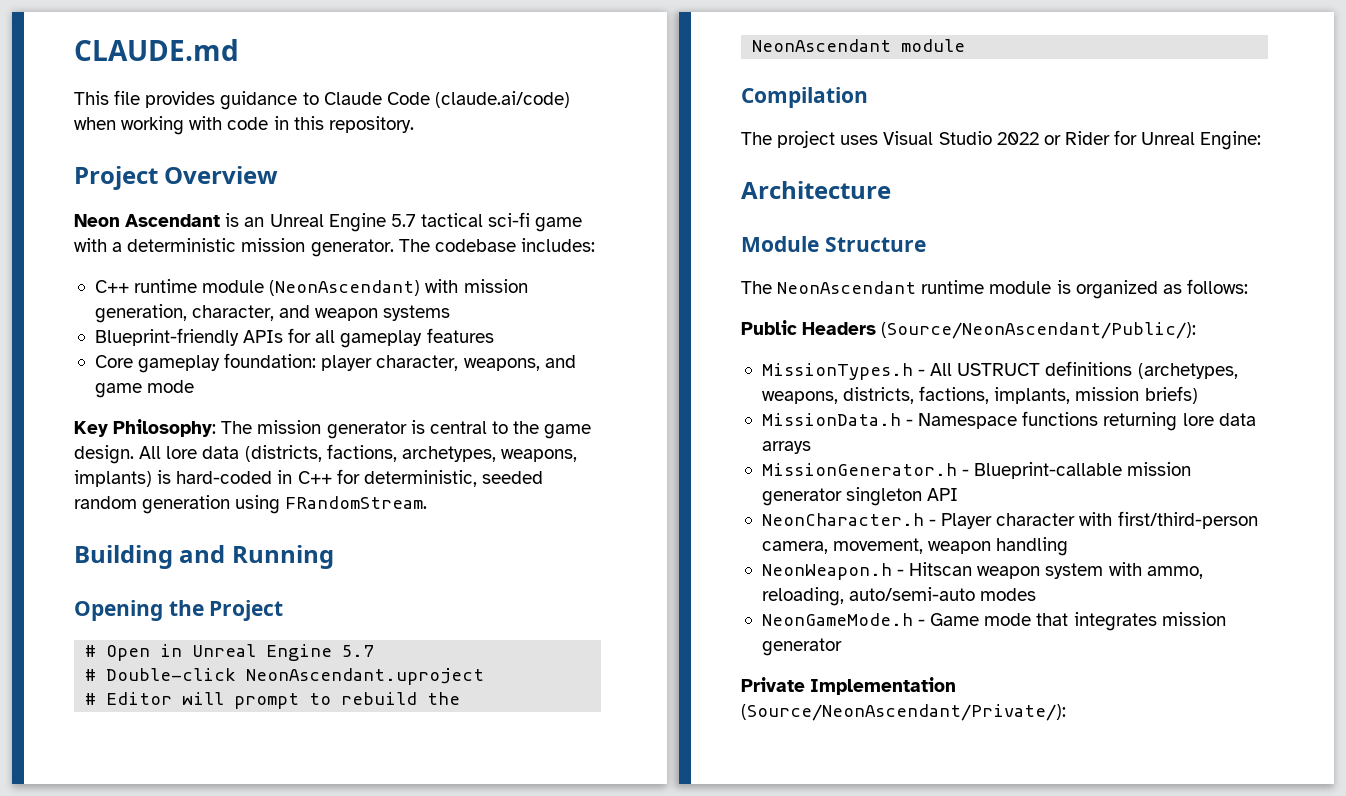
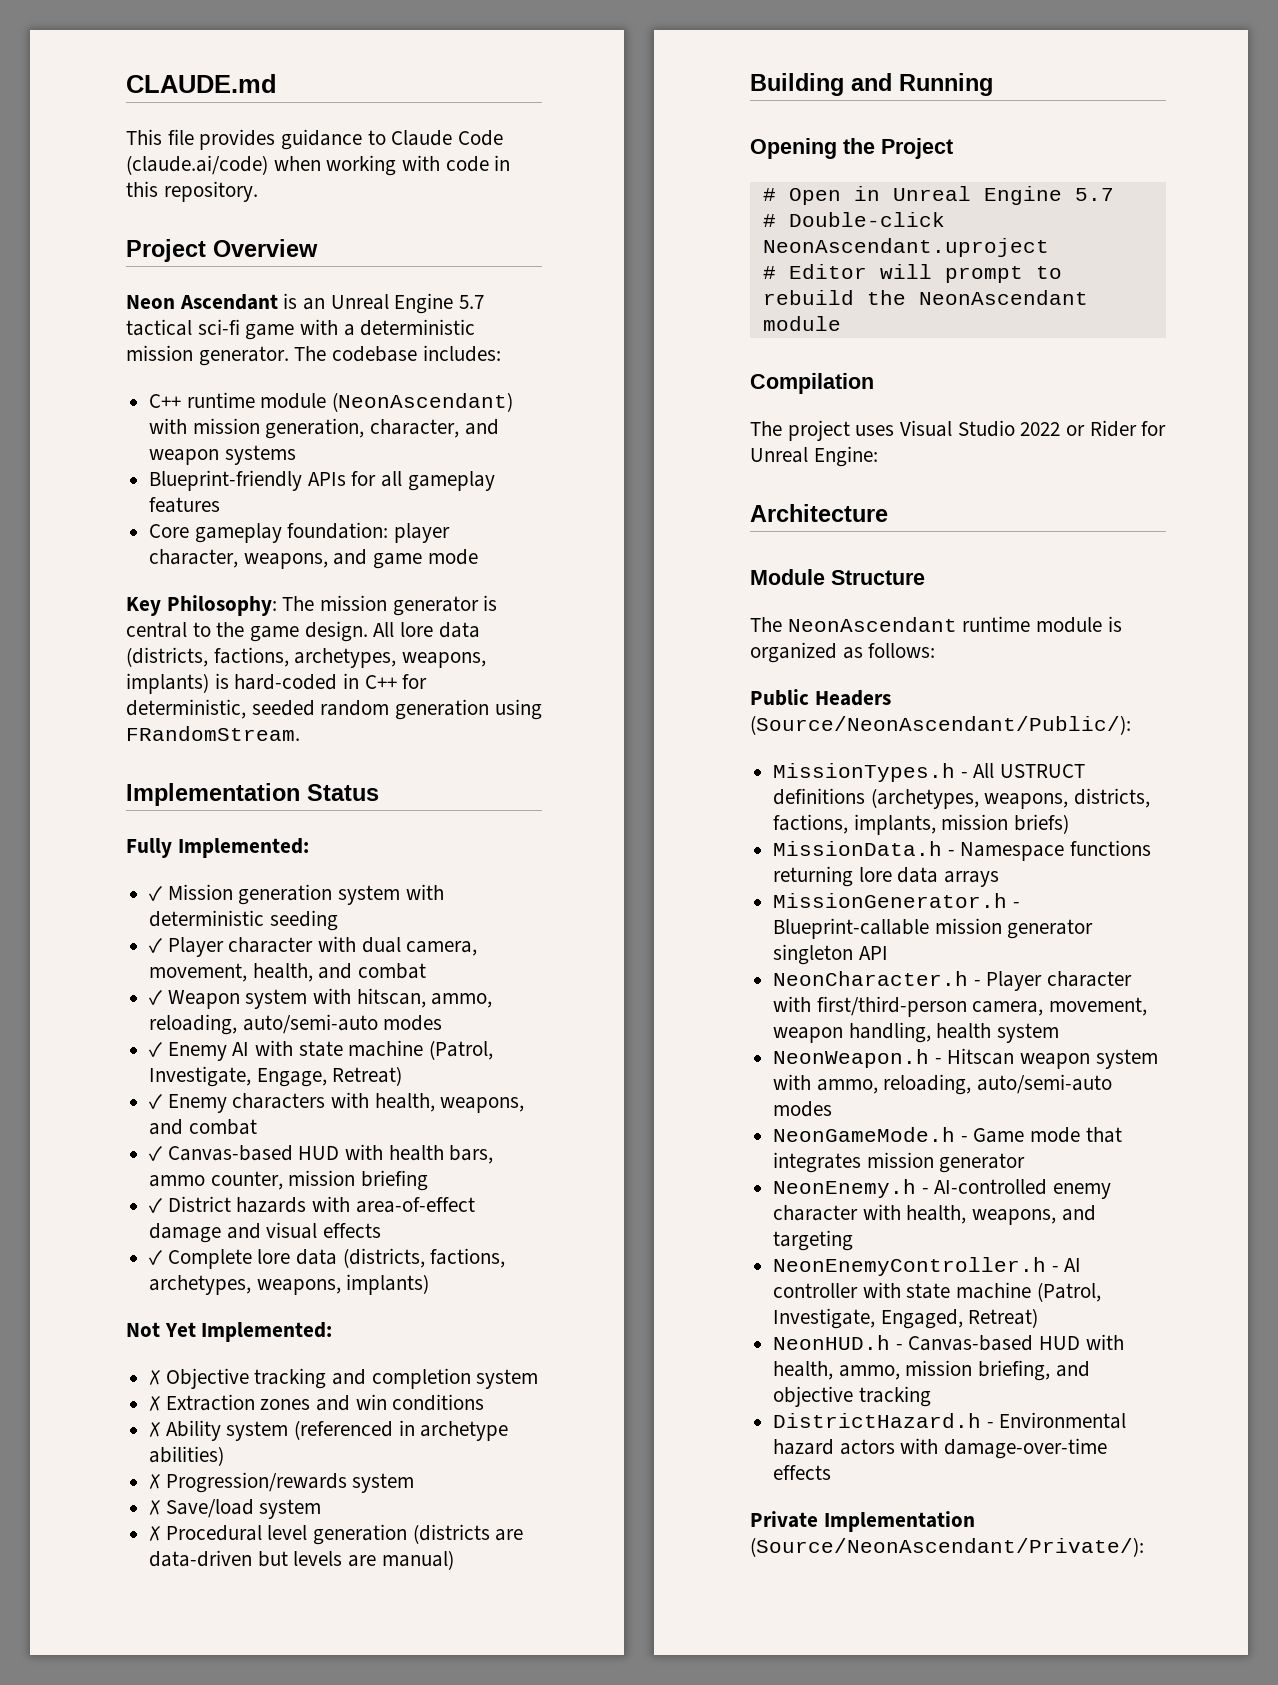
+ Implementation Status
+ Fully Implemented:
+ ✓ Mission generation system with deterministic seeding
+ ✓ Player character with dual camera, movement, health, and combat
+ ✓ Weapon system with hitscan, ammo, reloading, auto/semi-auto modes
+ ✓ Enemy AI with state machine (Patrol, Investigate, Engage, Retreat)
+ ✓ Enemy characters with health, weapons, and combat
+ ✓ Canvas-based HUD with health bars, ammo counter, mission briefing
+ ✓ District hazards with area-of-effect damage and visual effects
+ ✓ Complete lore data (districts, factions, archetypes, weapons, implants)
+ Not Yet Implemented:
+ ✗ Objective tracking and completion system
+ ✗ Extraction zones and win conditions
+ ✗ Ability system (referenced in archetype abilities)
+ ✗ Progression/rewards system
+ ✗ Save/load system
+ ✗ Procedural level generation (districts are data-driven but levels are manual)
- NeonCharacter.h - Player character with first/third-person camera, movement, weapon handling
+ NeonCharacter.h - Player character with first/third-person camera, movement, weapon handling, health system
+ NeonEnemy.h - AI-controlled enemy character with health, weapons, and targeting
+ NeonEnemyController.h - AI controller with state machine (Patrol, Investigate, Engaged, Retreat)
+ NeonHUD.h - Canvas-based HUD with health, ammo, mission briefing, and objective tracking
+ DistrictHazard.h - Environmental hazard actors with damage-over-time effects

